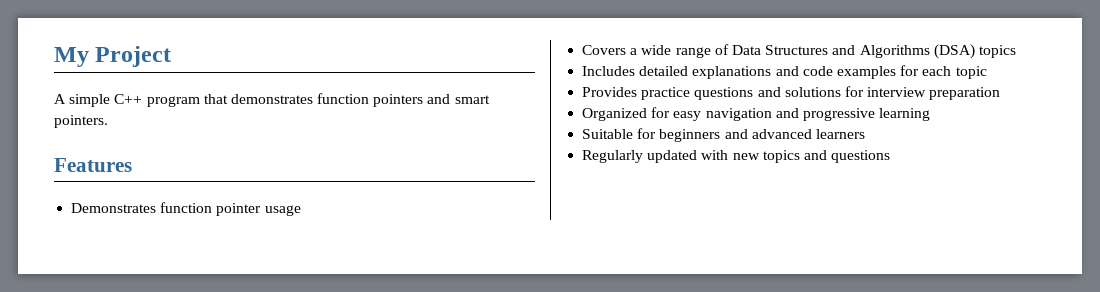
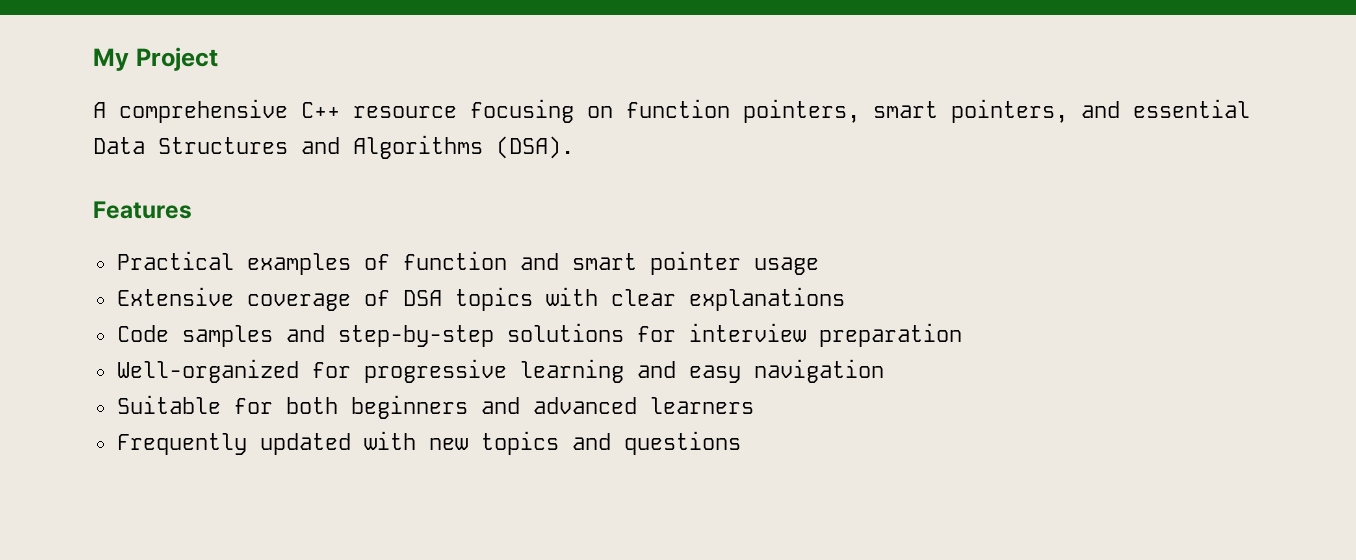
- A simple C++ program that demonstrates function pointers and smart pointers.
+ A comprehensive C++ resource focusing on function pointers, smart pointers, and essential Data Structures and Algorithms (DSA).
  Features
- Demonstrates function pointer usage
- Covers a wide range of Data Structures and Algorithms (DSA) topics
- Includes detailed explanations and code examples for each topic
- Provides practice questions and solutions for interview preparation
+ Practical examples of function and smart pointer usage
+ Extensive coverage of DSA topics with clear explanations
+ Code samples and step-by-step solutions for interview preparation
- Organized for easy navigation and progressive learning
+ Well-organized for progressive learning and easy navigation
- Suitable for beginners and advanced learners
+ Suitable for both beginners and advanced learners
- Regularly updated with new topics and questions
+ Frequently updated with new topics and questions

